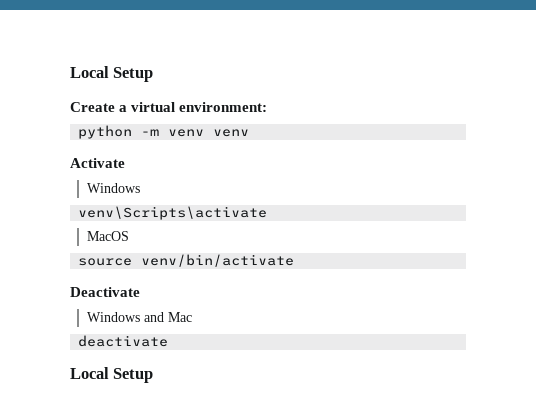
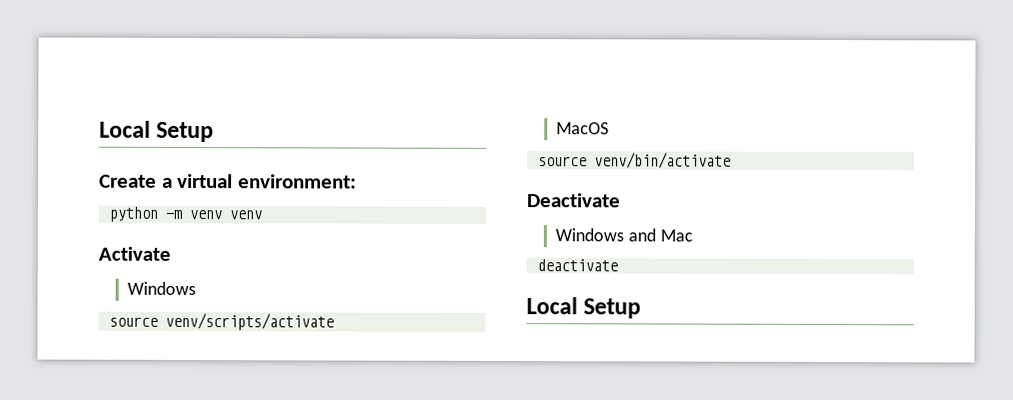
- venv\Scripts\activate
+ source venv/scripts/activate

